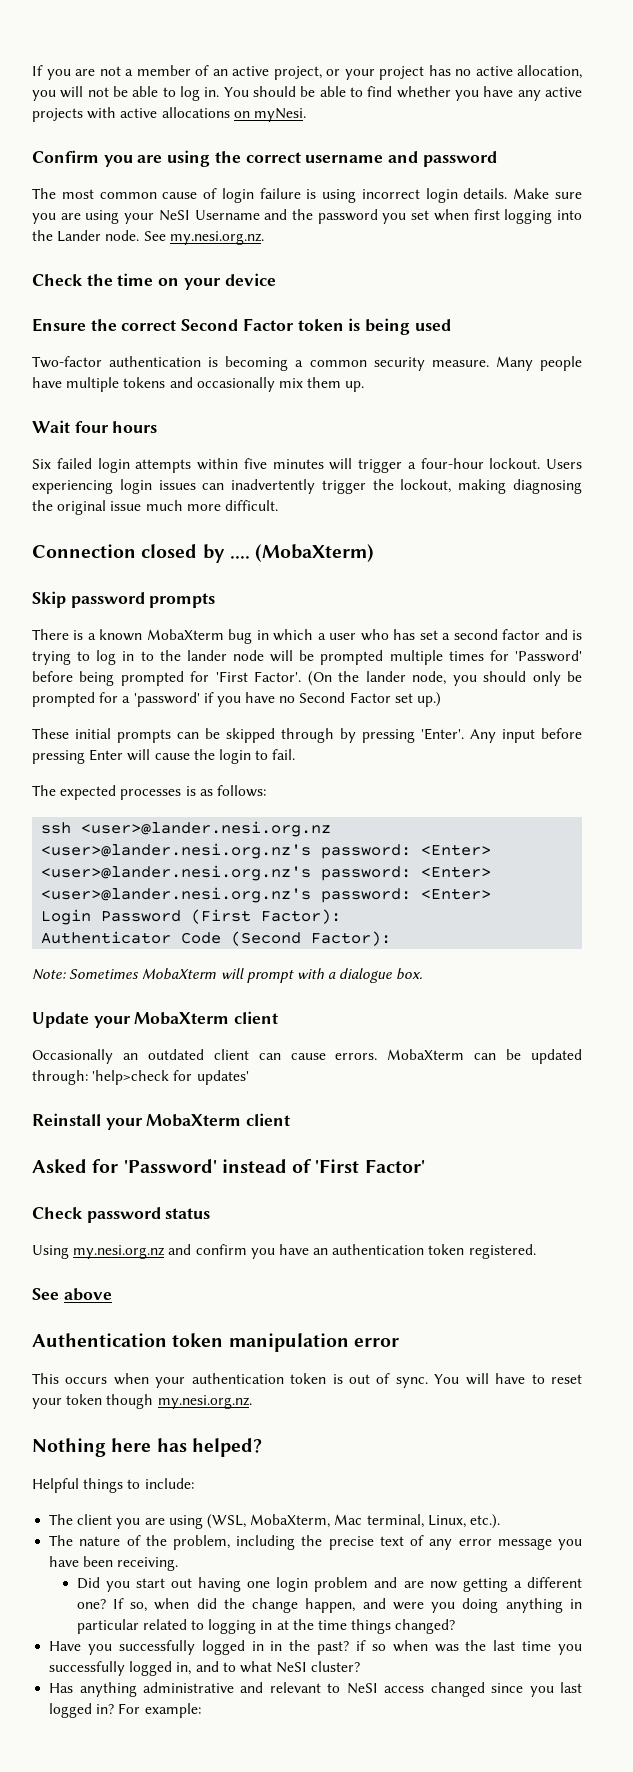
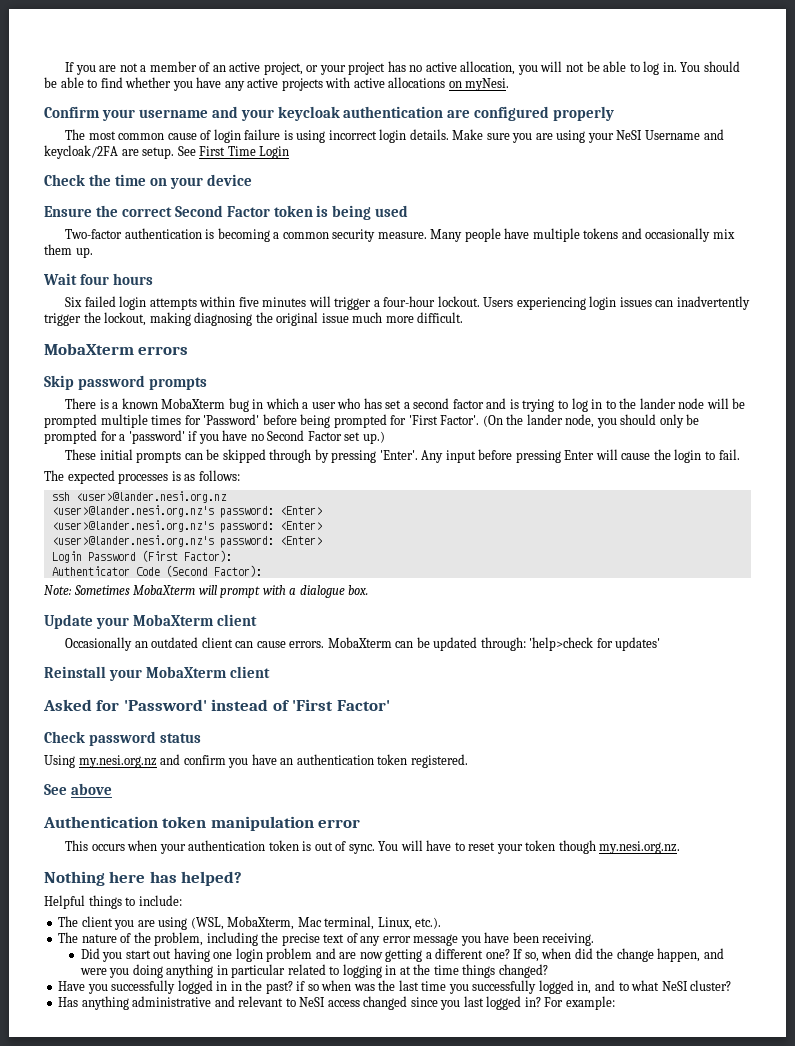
- Confirm you are using the correct username and password
+ Confirm your username and your keycloak authentication are configured properly
- Make sure you are using your NeSI Username and the password you set when first logging into the Lander node. See my.nesi.org.nz.
+ Make sure you are using your NeSI Username and keycloak/2FA are setup. See First Time Login
- Connection closed by .... (MobaXterm)
+ MobaXterm errors

